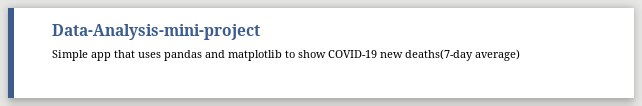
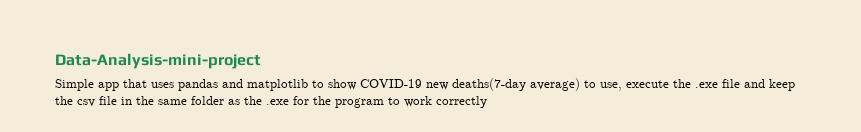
- Simple app that uses pandas and matplotlib to show COVID-19 new deaths(7-day average)
+ Simple app that uses pandas and matplotlib to show COVID-19 new deaths(7-day average) to use, execute the .exe file and keep the csv file in the same folder as the .exe for the program to work correctly

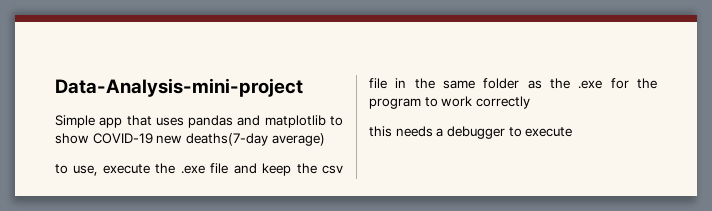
- Simple app that uses pandas and matplotlib to show COVID-19 new deaths(7-day average) to use, execute the .exe file and keep the csv file in the same folder as the .exe for the program to work correctly
+ Simple app that uses pandas and matplotlib to show COVID-19 new deaths(7-day average)
+ to use, execute the .exe file and keep the csv file in the same folder as the .exe for the program to work correctly
+ this needs a debugger to execute

